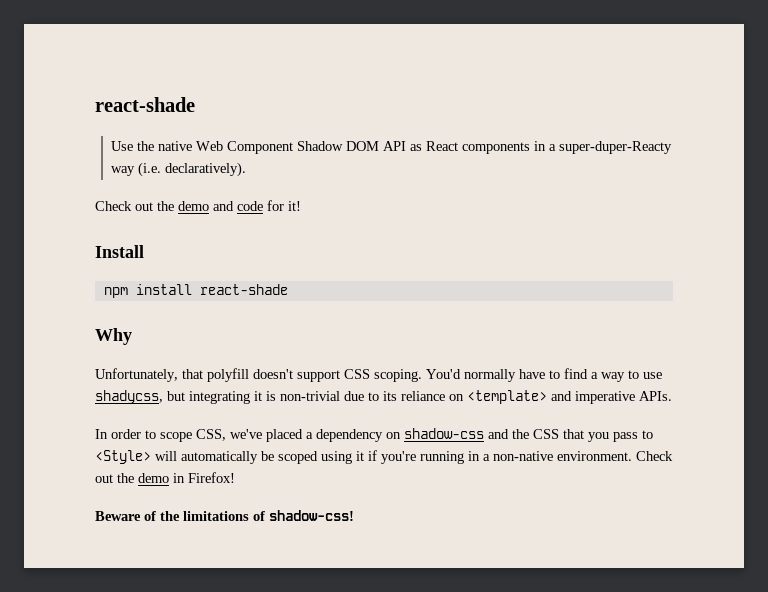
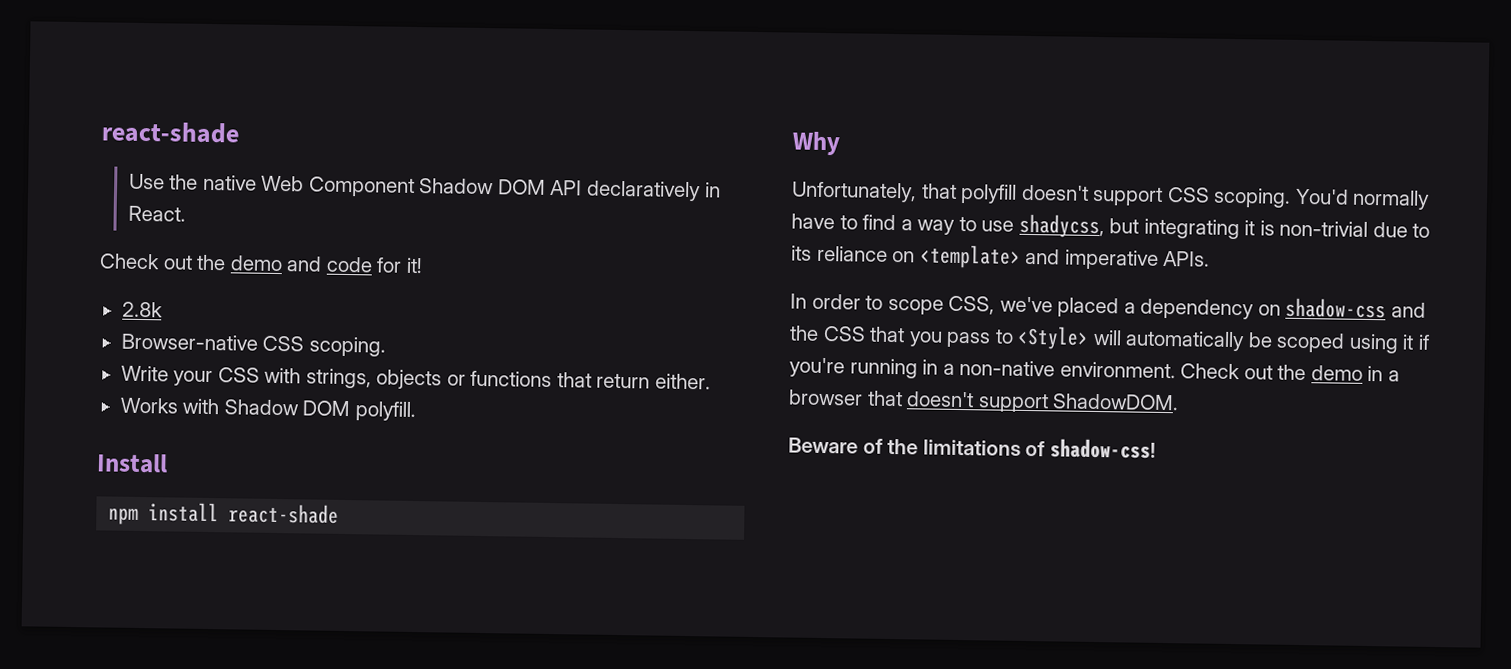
- Use the native Web Component Shadow DOM API as React components in a super-duper-Reacty way (i.e. declaratively).
+ Use the native Web Component Shadow DOM API declaratively in React.
+ 2.8k
+ Browser-native CSS scoping.
+ Write your CSS with strings, objects or functions that return either.
+ Works with Shadow DOM polyfill.
- Check out the demo in Firefox!
+ Check out the demo in a browser that doesn't support ShadowDOM.

